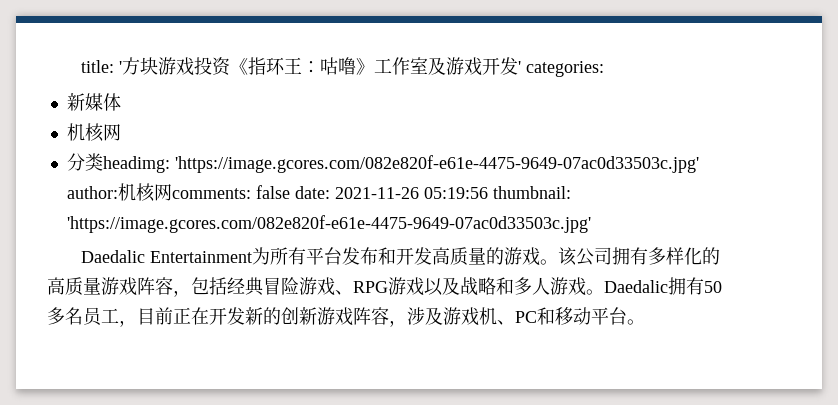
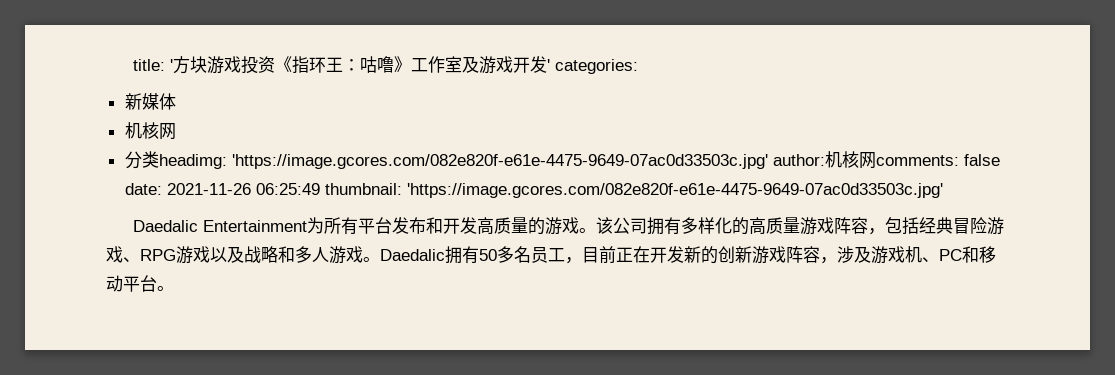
- 分类headimg: 'https://image.gcores.com/082e820f-e61e-4475-9649-07ac0d33503c.jpg' author:机核网comments: false date: 2021-11-26 05:19:56 thumbnail: 'https://image.gcores.com/082e820f-e61e-4475-9649-07ac0d33503c.jpg'
+ 分类headimg: 'https://image.gcores.com/082e820f-e61e-4475-9649-07ac0d33503c.jpg' author:机核网comments: false date: 2021-11-26 06:25:49 thumbnail: 'https://image.gcores.com/082e820f-e61e-4475-9649-07ac0d33503c.jpg'

